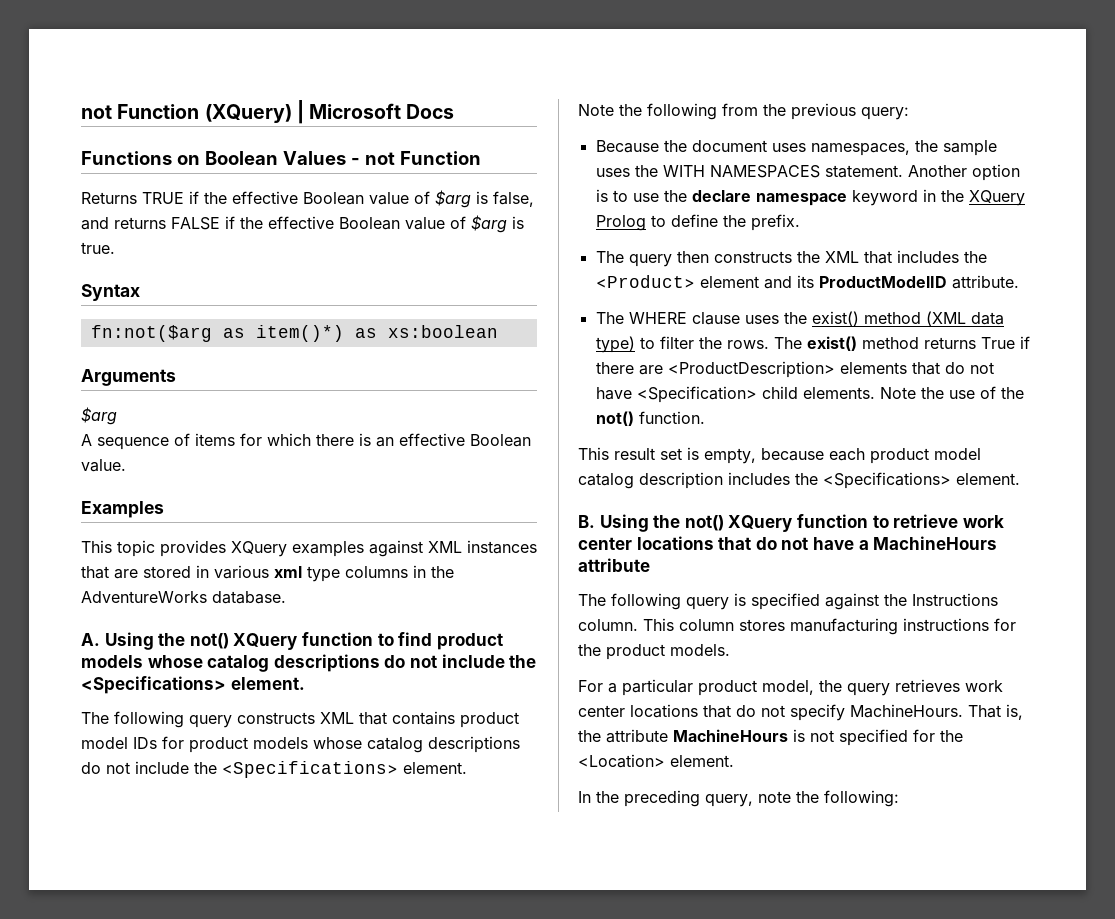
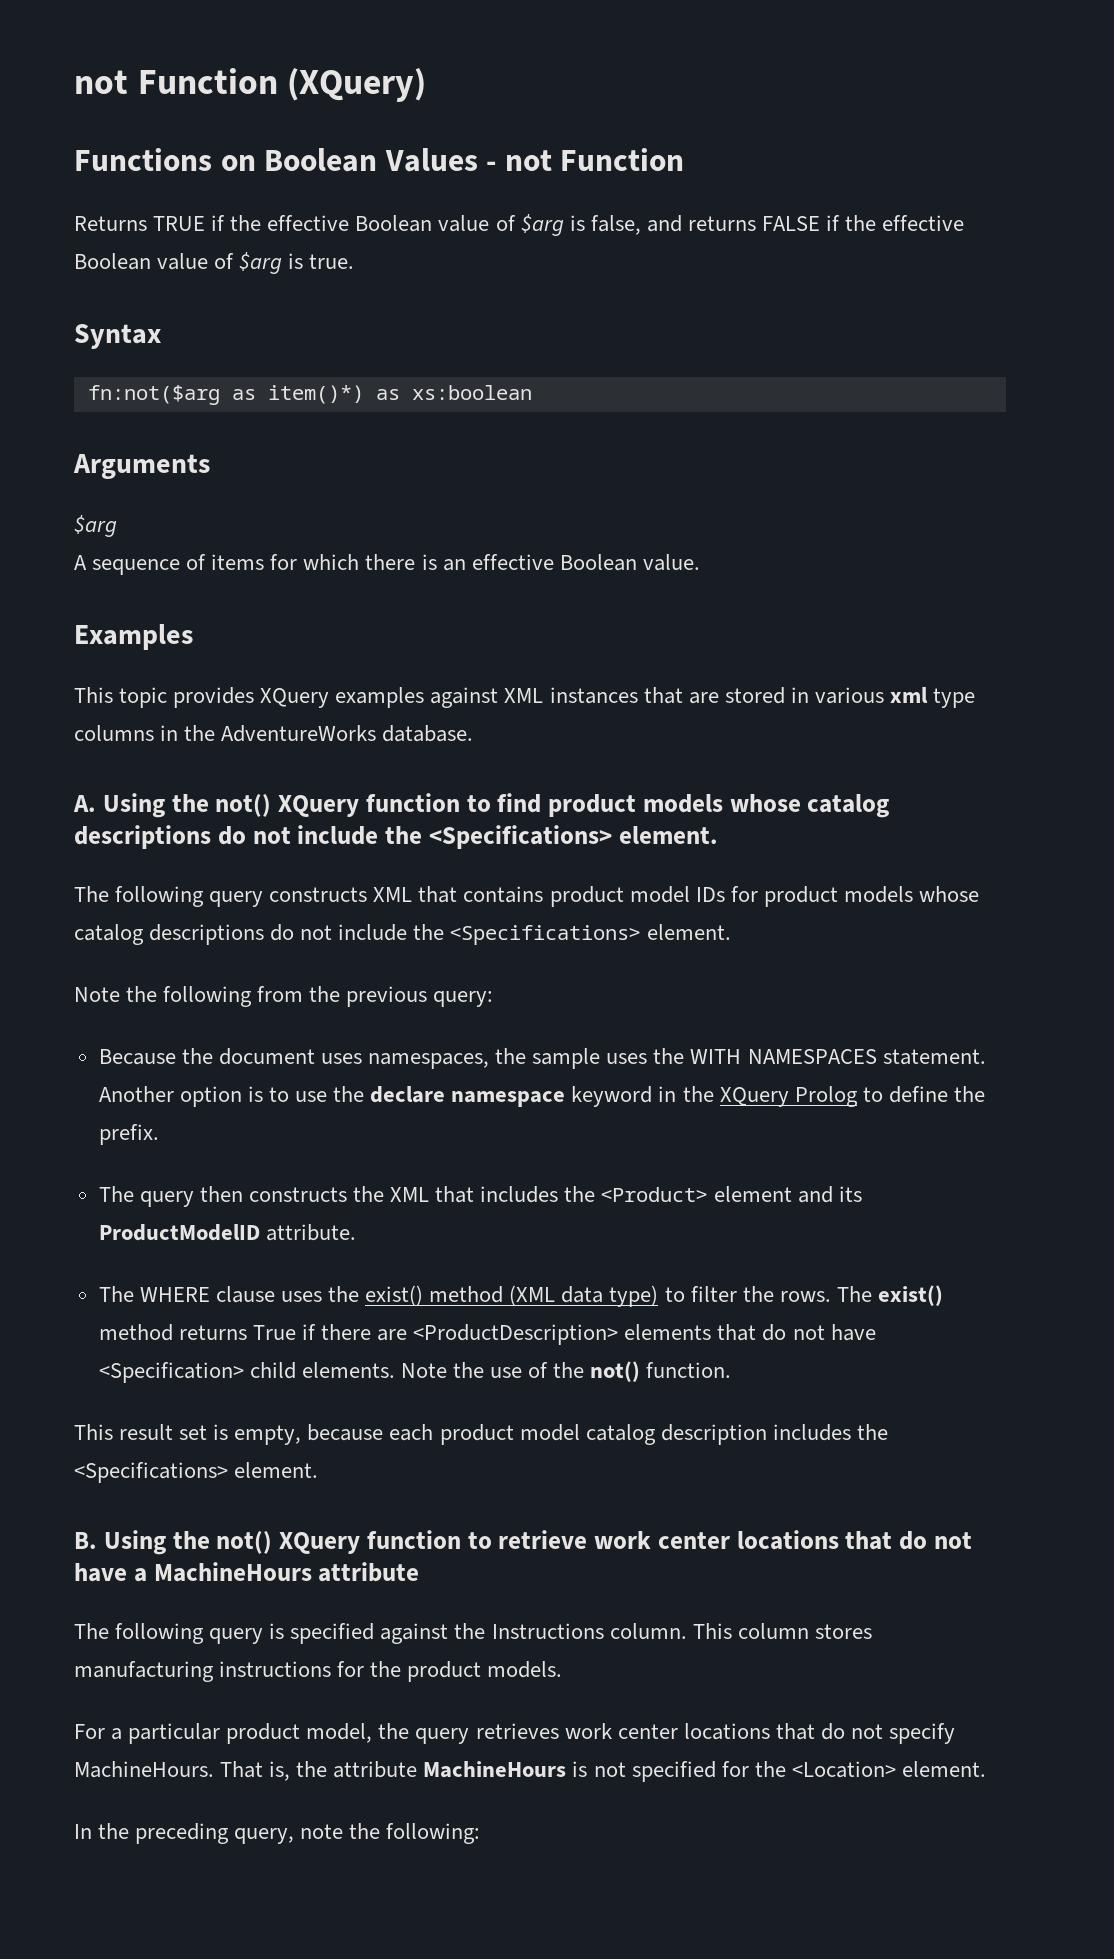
- not Function (XQuery) | Microsoft Docs
+ not Function (XQuery)

